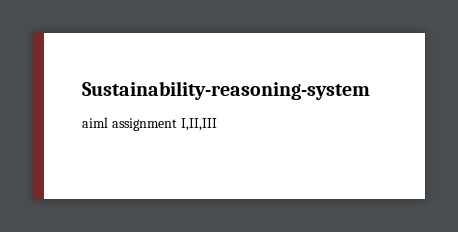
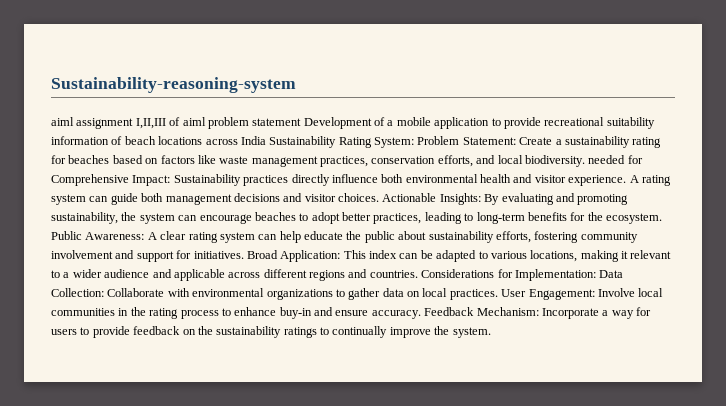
- aiml assignment I,II,III
+ aiml assignment I,II,III of aiml problem statement Development of a mobile application to provide recreational suitability information of beach locations across India Sustainability Rating System: Problem Statement: Create a sustainability rating for beaches based on factors like waste management practices, conservation efforts, and local biodiversity. needed for Comprehensive Impact: Sustainability practices directly influence both environmental health and visitor experience. A rating system can guide both management decisions and visitor choices. Actionable Insights: By evaluating and promoting sustainability, the system can encourage beaches to adopt better practices, leading to long-term benefits for the ecosystem. Public Awareness: A clear rating system can help educate the public about sustainability efforts, fostering community involvement and support for initiatives. Broad Application: This index can be adapted to various locations, making it relevant to a wider audience and applicable across different regions and countries. Considerations for Implementation: Data Collection: Collaborate with environmental organizations to gather data on local practices. User Engagement: Involve local communities in the rating process to enhance buy-in and ensure accuracy. Feedback Mechanism: Incorporate a way for users to provide feedback on the sustainability ratings to continually improve the system.

